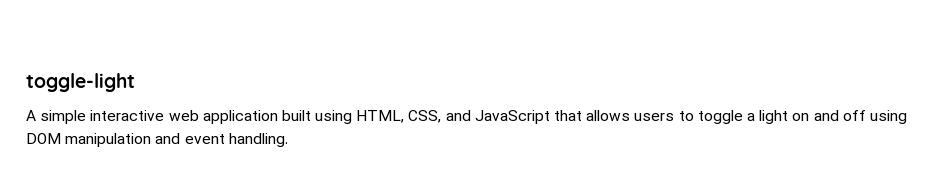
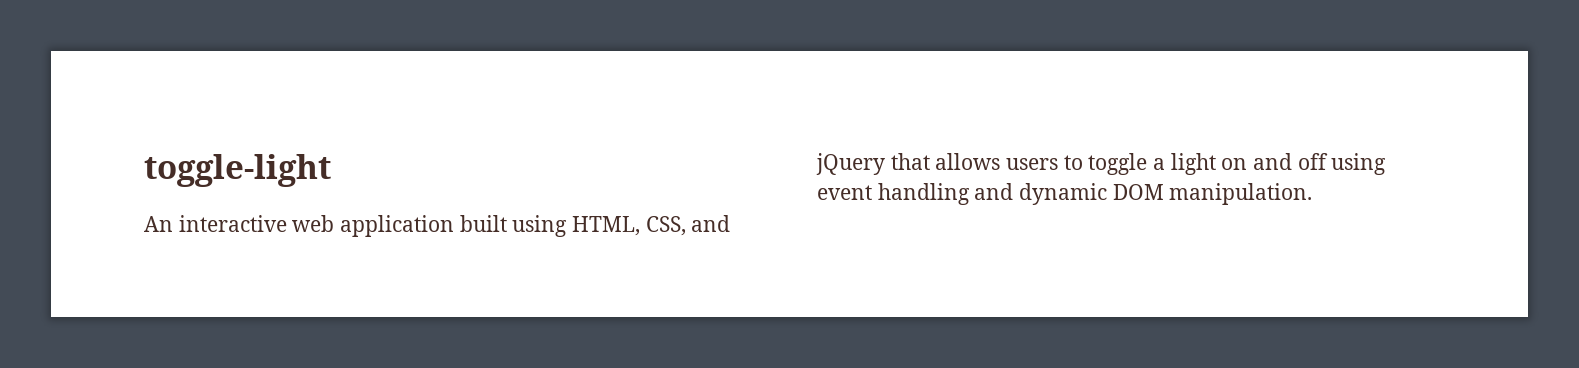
- A simple interactive web application built using HTML, CSS, and JavaScript that allows users to toggle a light on and off using DOM manipulation and event handling.
+ An interactive web application built using HTML, CSS, and jQuery that allows users to toggle a light on and off using event handling and dynamic DOM manipulation.

